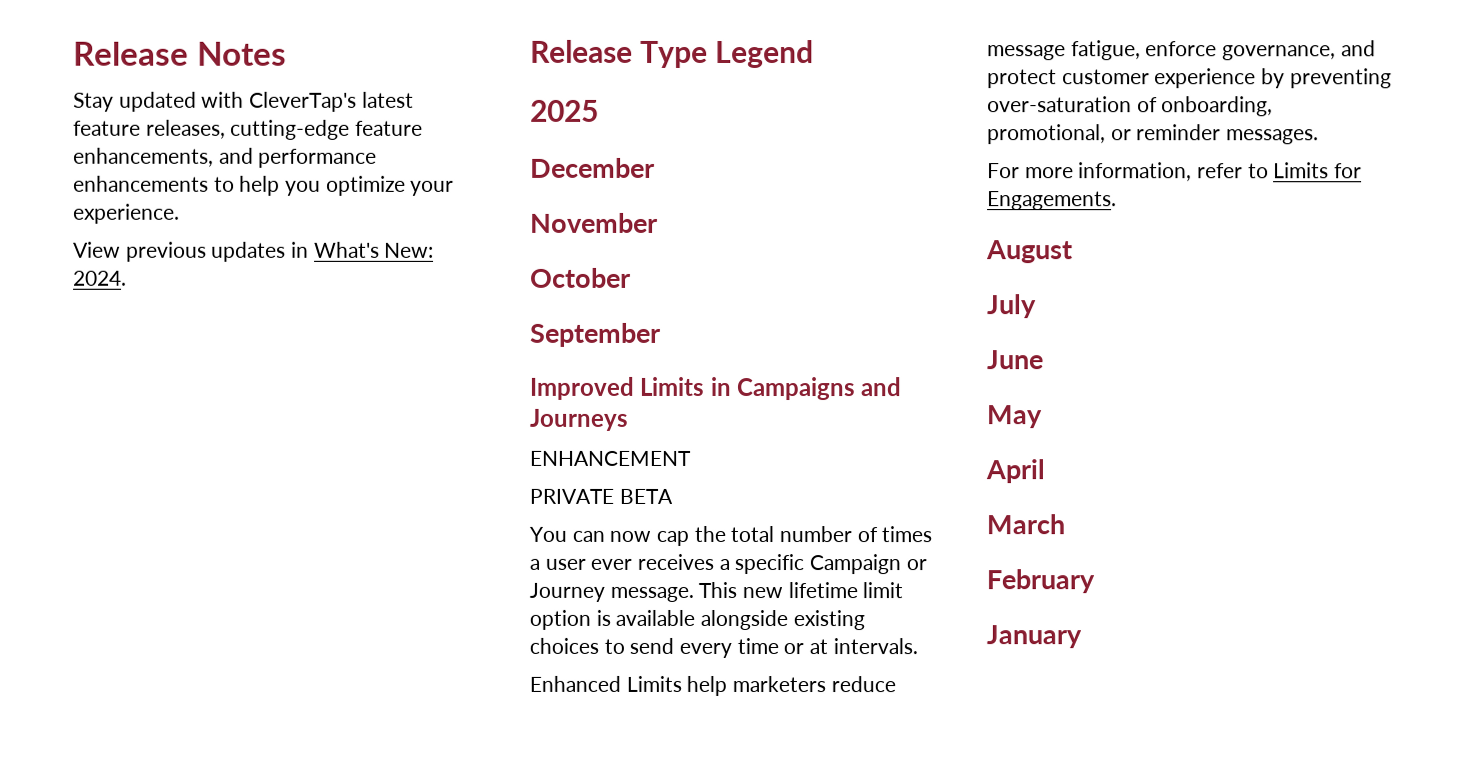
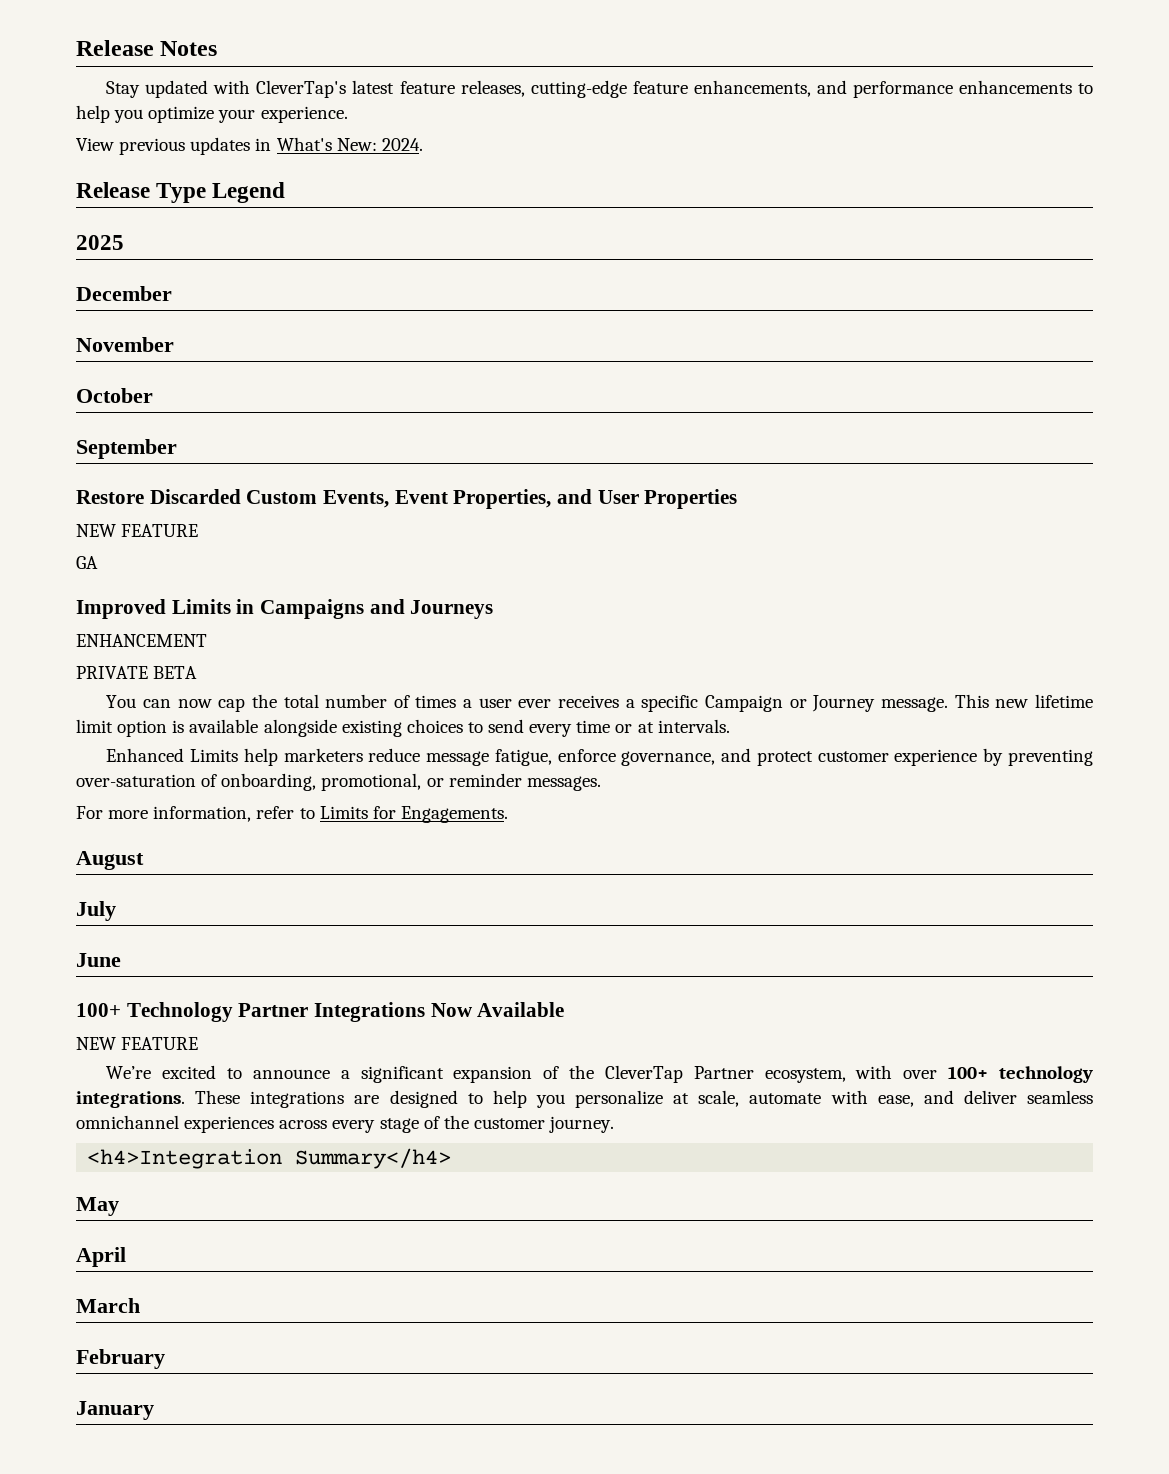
+ Restore Discarded Custom Events, Event Properties, and User Properties
+ NEW FEATURE
+ GA
+ 100+ Technology Partner Integrations Now Available
+ NEW FEATURE
+ We’re excited to announce a significant expansion of the CleverTap Partner ecosystem, with over 100+ technology integrations. These integrations are designed to help you personalize at scale, automate with ease, and deliver seamless omnichannel experiences across every stage of the customer journey.
+ <h4>Integration Summary</h4>

